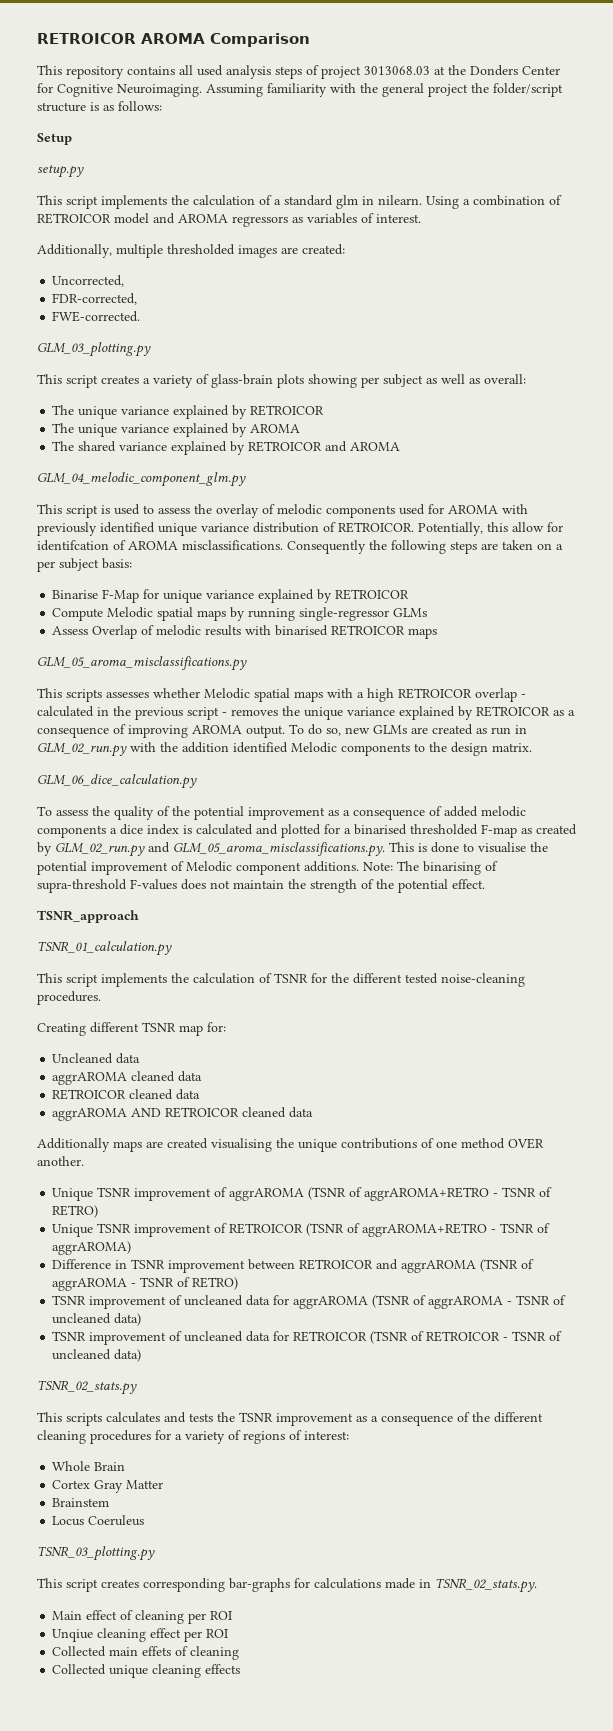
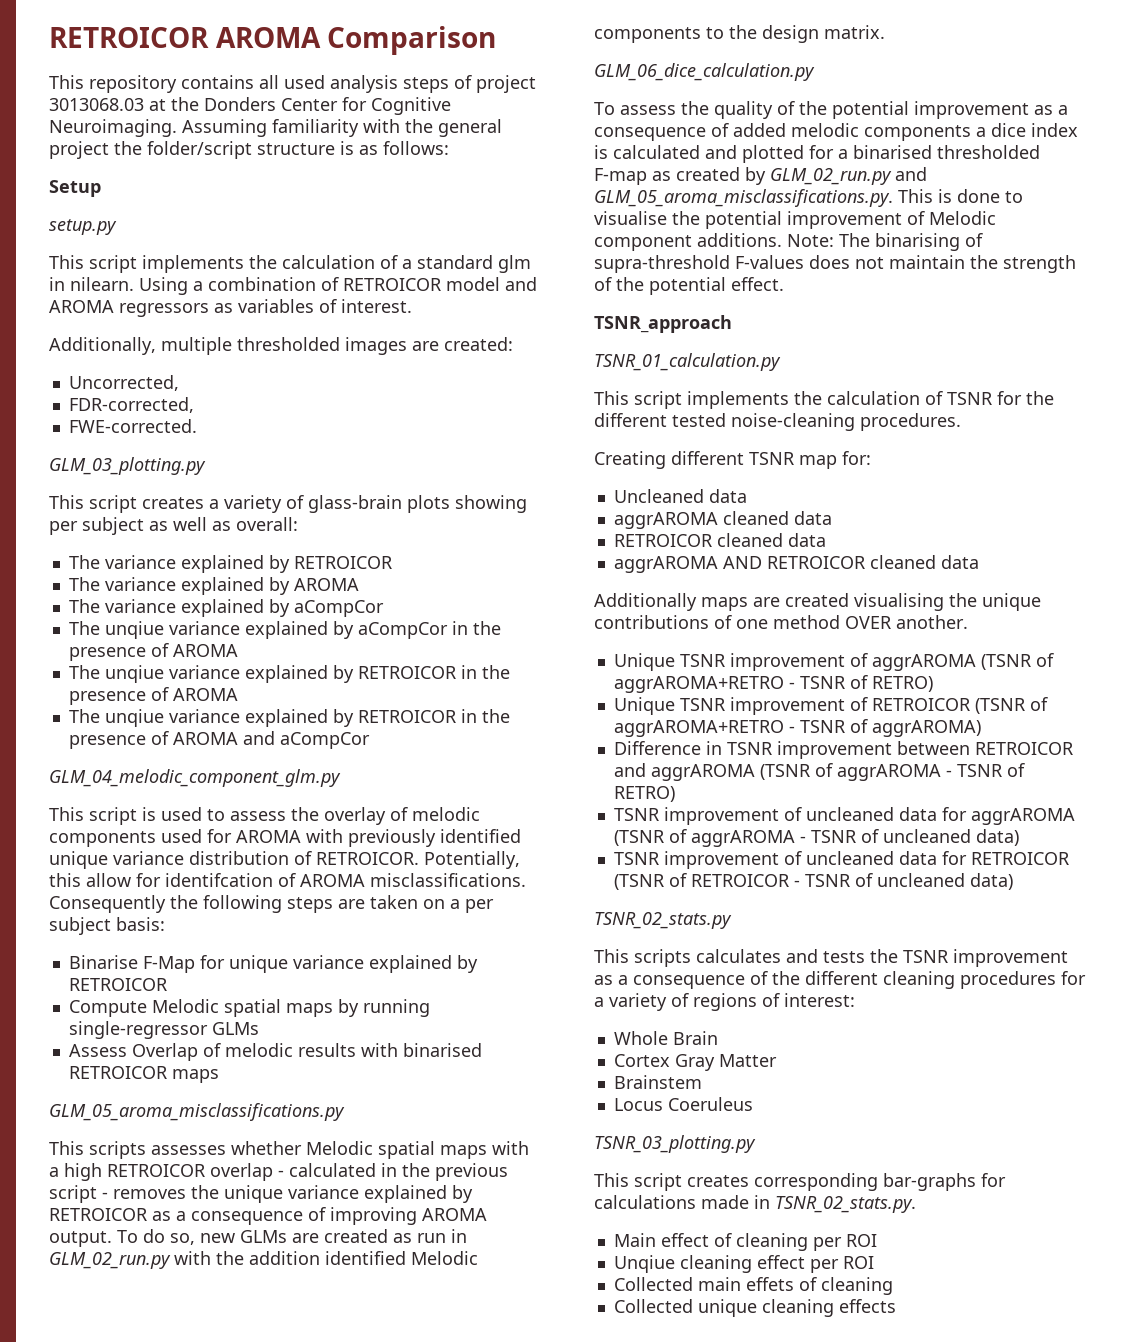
- The unique variance explained by RETROICOR
+ The variance explained by RETROICOR
- The unique variance explained by AROMA
+ The variance explained by AROMA
- The shared variance explained by RETROICOR and AROMA
+ The variance explained by aCompCor
+ The unqiue variance explained by aCompCor in the presence of AROMA
+ The unqiue variance explained by RETROICOR in the presence of AROMA
+ The unqiue variance explained by RETROICOR in the presence of AROMA and aCompCor

